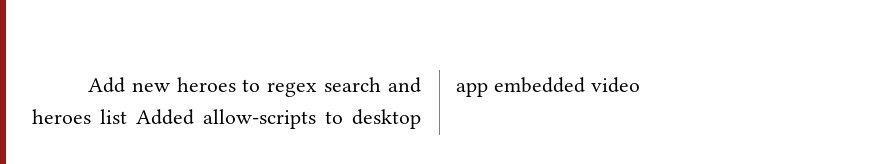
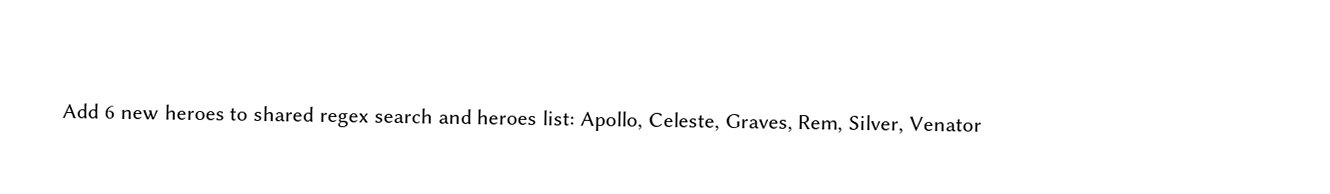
- Add new heroes to regex search and heroes list Added allow-scripts to desktop app embedded video
+ Add 6 new heroes to shared regex search and heroes list: Apollo, Celeste, Graves, Rem, Silver, Venator

